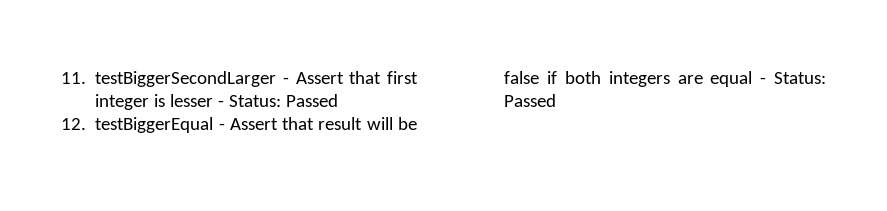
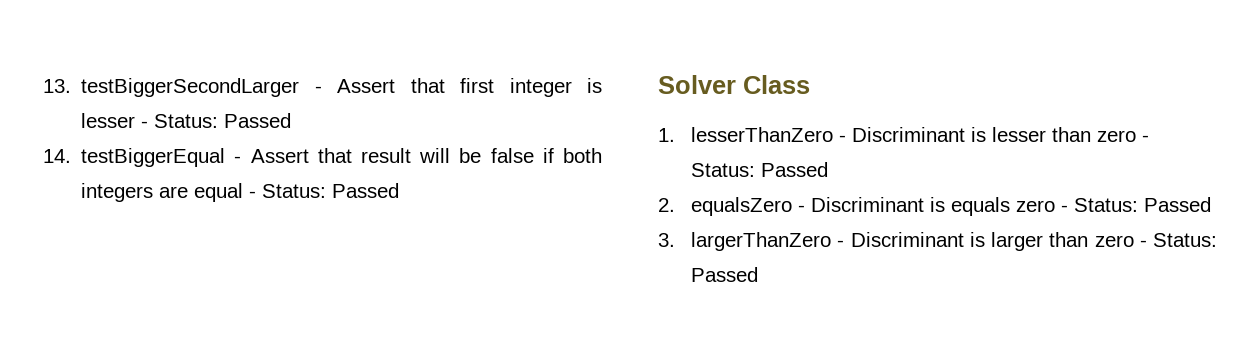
- 11. testBiggerSecondLarger - Assert that first integer is lesser - Status: Passed
+ 13. testBiggerSecondLarger - Assert that first integer is lesser - Status: Passed
- 12. testBiggerEqual - Assert that result will be false if both integers are equal - Status: Passed
+ 14. testBiggerEqual - Assert that result will be false if both integers are equal - Status: Passed
+ Solver Class
+ 1. lesserThanZero - Discriminant is lesser than zero - Status: Passed
+ 2. equalsZero - Discriminant is equals zero - Status: Passed
+ 3. largerThanZero - Discriminant is larger than zero - Status: Passed

